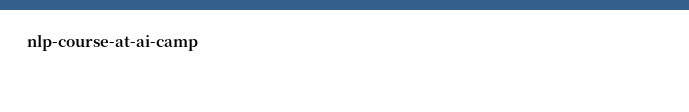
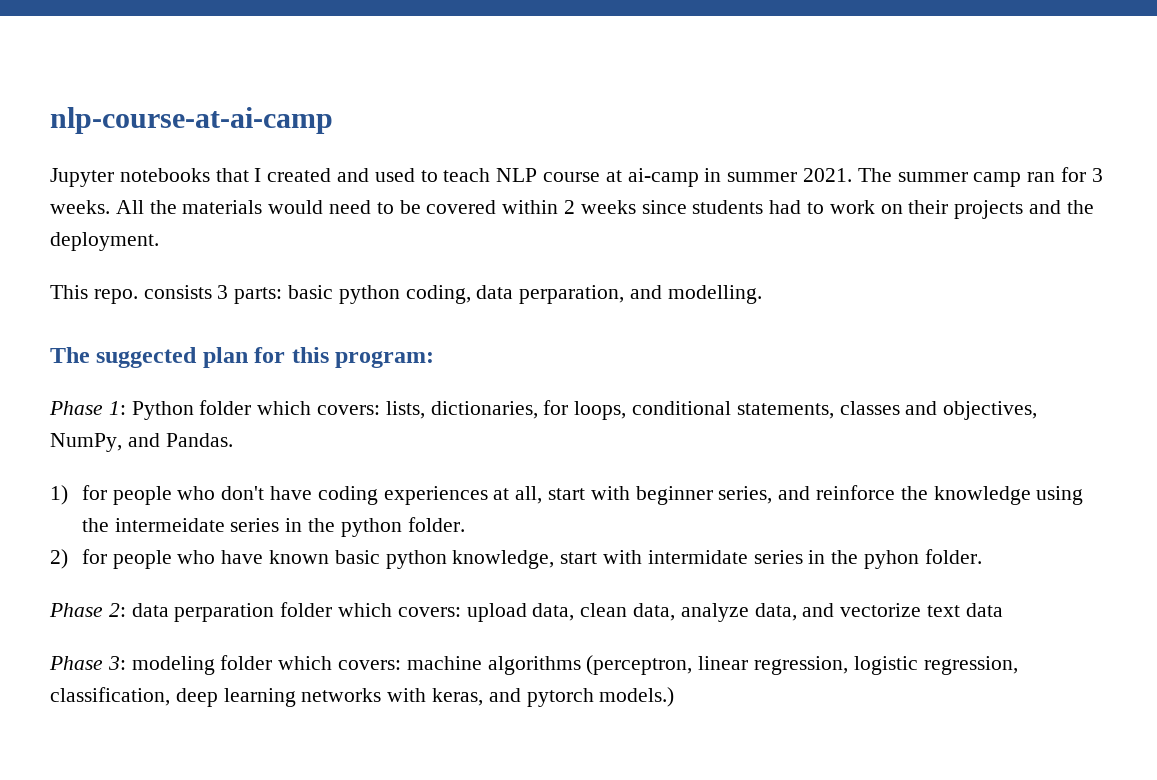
+ Jupyter notebooks that I created and used to teach NLP course at ai-camp in summer 2021. The summer camp ran for 3 weeks. All the materials would need to be covered within 2 weeks since students had to work on their projects and the deployment.
+ This repo. consists 3 parts: basic python coding, data perparation, and modelling.
+ The suggected plan for this program:
+ Phase 1: Python folder which covers: lists, dictionaries, for loops, conditional statements, classes and objectives, NumPy, and Pandas.
+ 1) for people who don't have coding experiences at all, start with beginner series, and reinforce the knowledge using the intermeidate series in the python folder.
+ 2) for people who have known basic python knowledge, start with intermidate series in the pyhon folder.
+ Phase 2: data perparation folder which covers: upload data, clean data, analyze data, and vectorize text data
+ Phase 3: modeling folder which covers: machine algorithms (perceptron, linear regression, logistic regression, classification, deep learning networks with keras, and pytorch models.)

